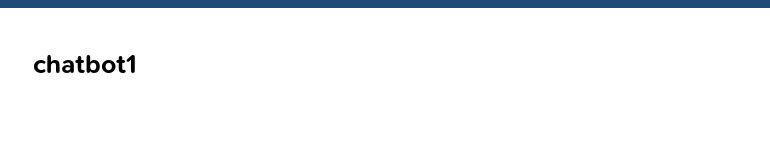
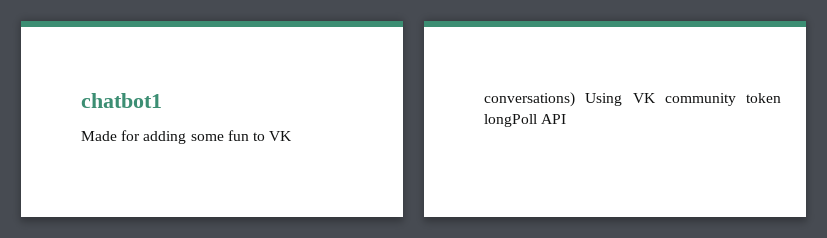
+ Made for adding some fun to VK conversations) Using VK community token longPoll API

